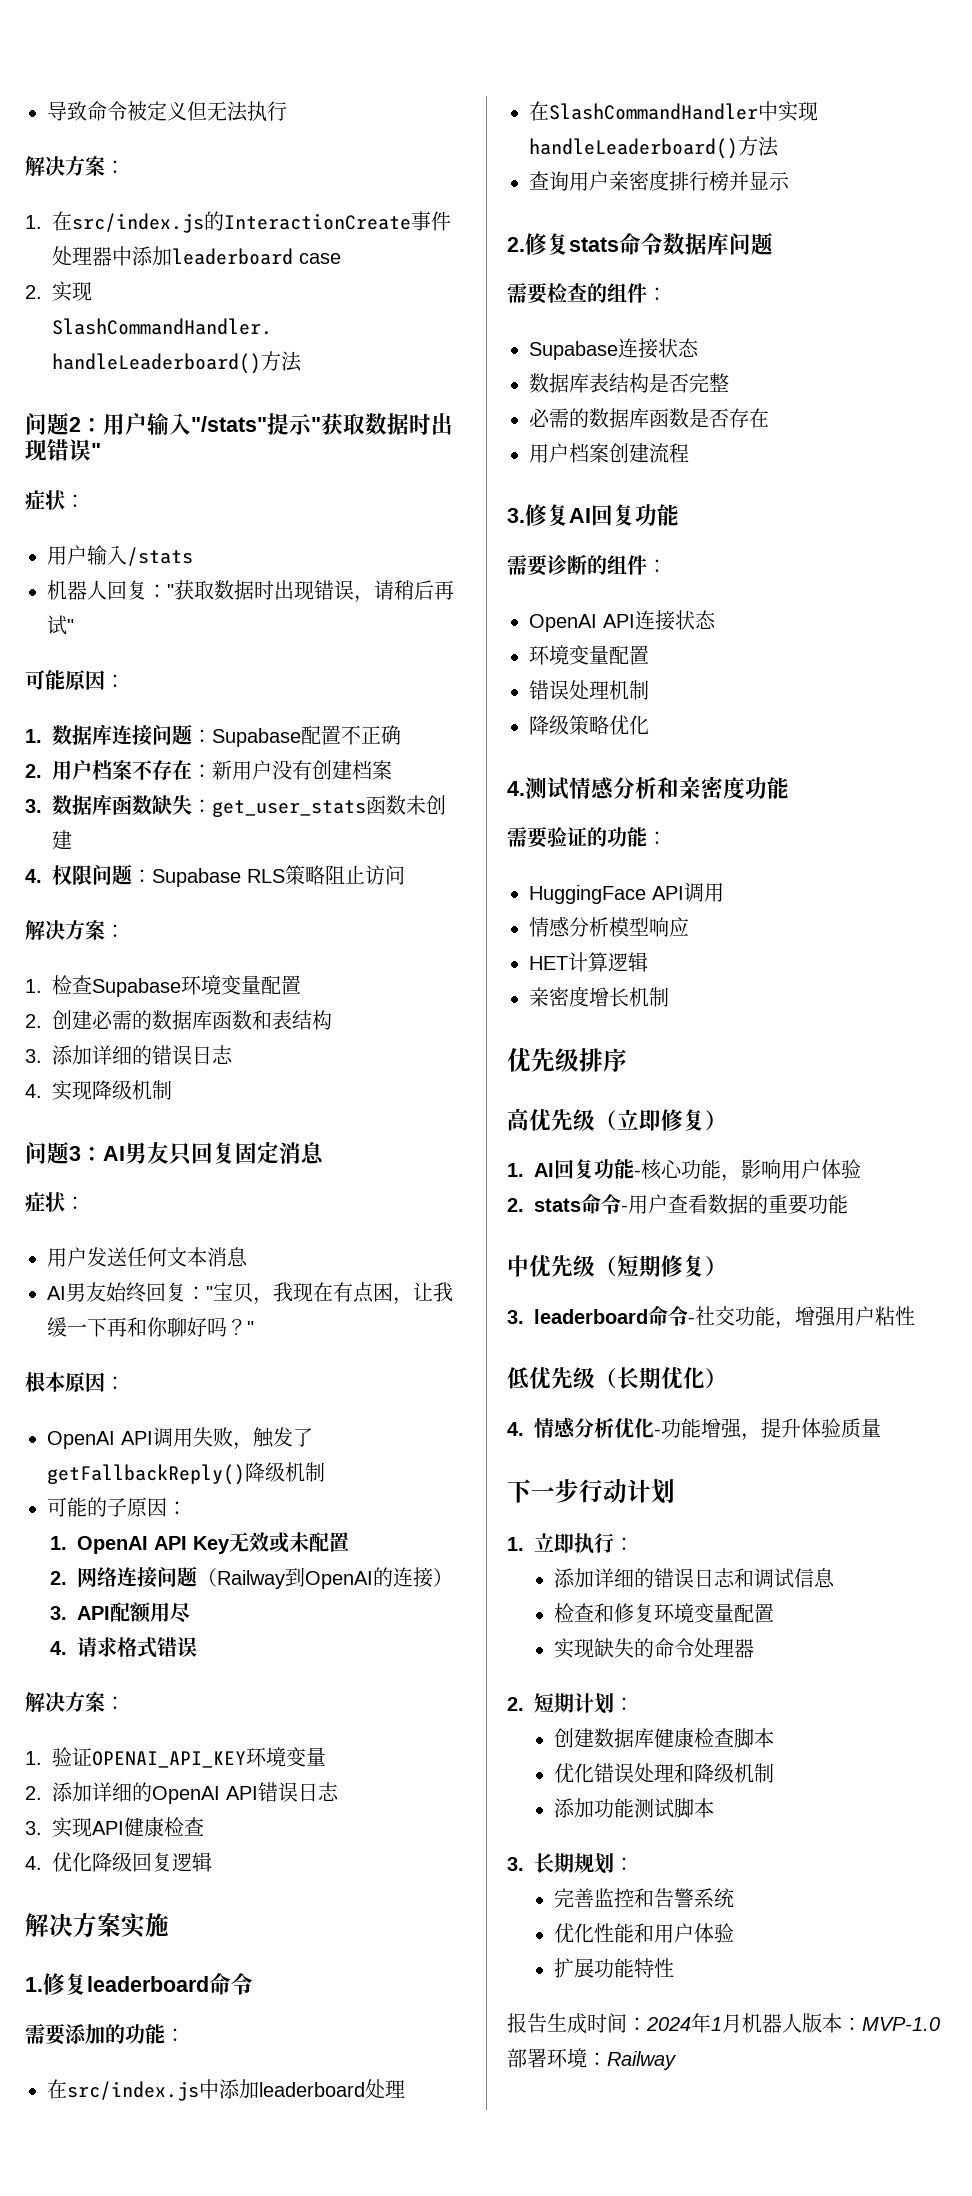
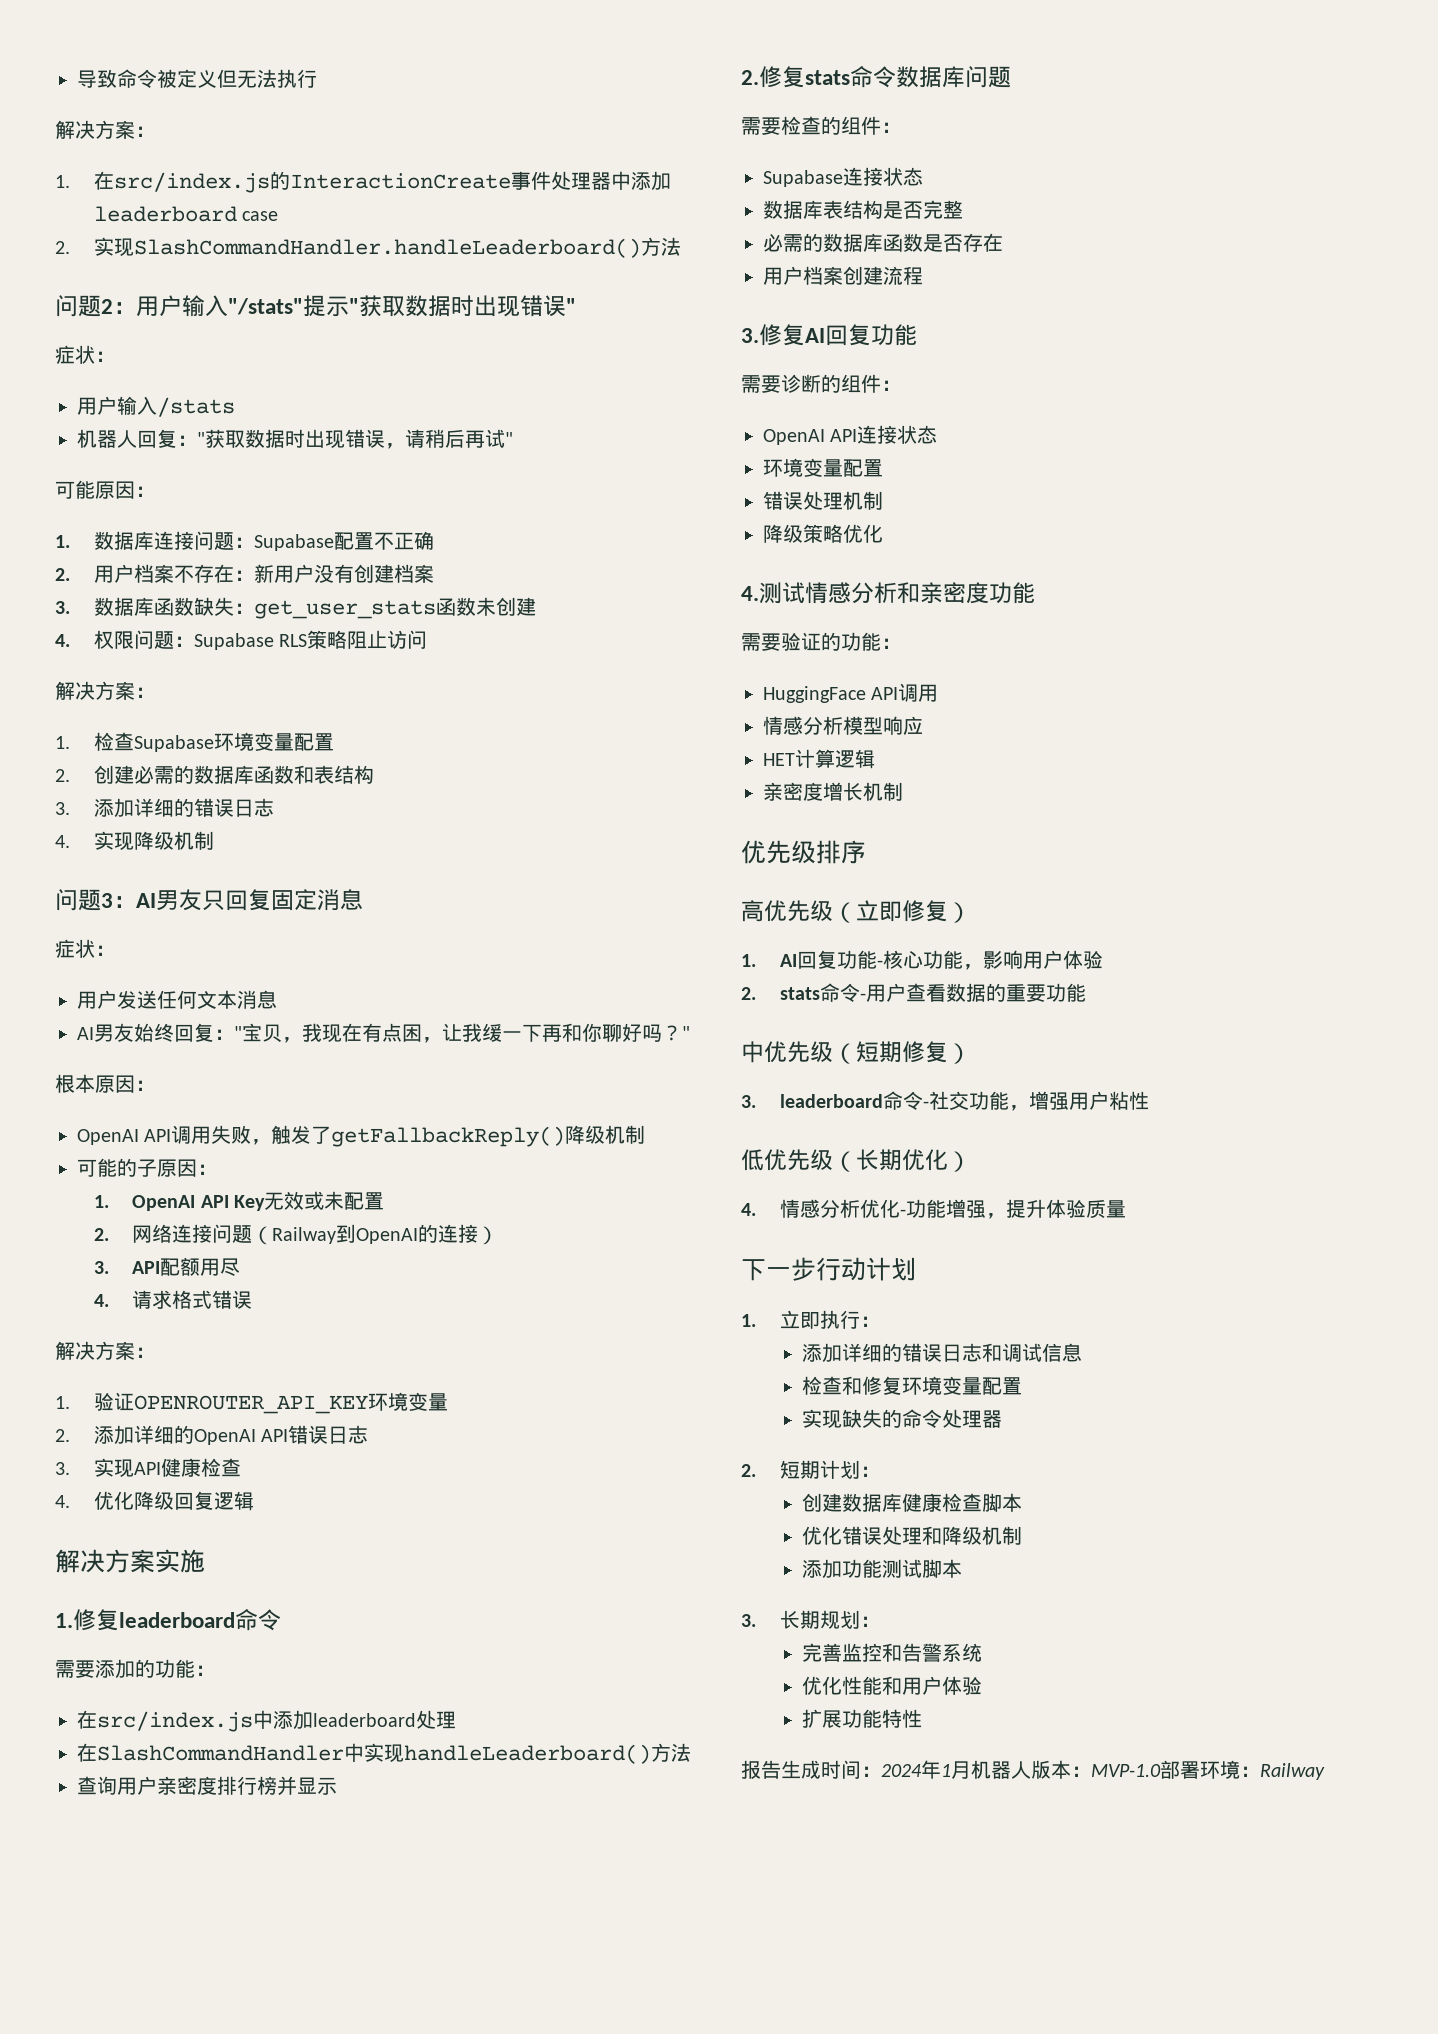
- 1.验证OPENAI_API_KEY环境变量
+ 1.验证OPENROUTER_API_KEY环境变量

